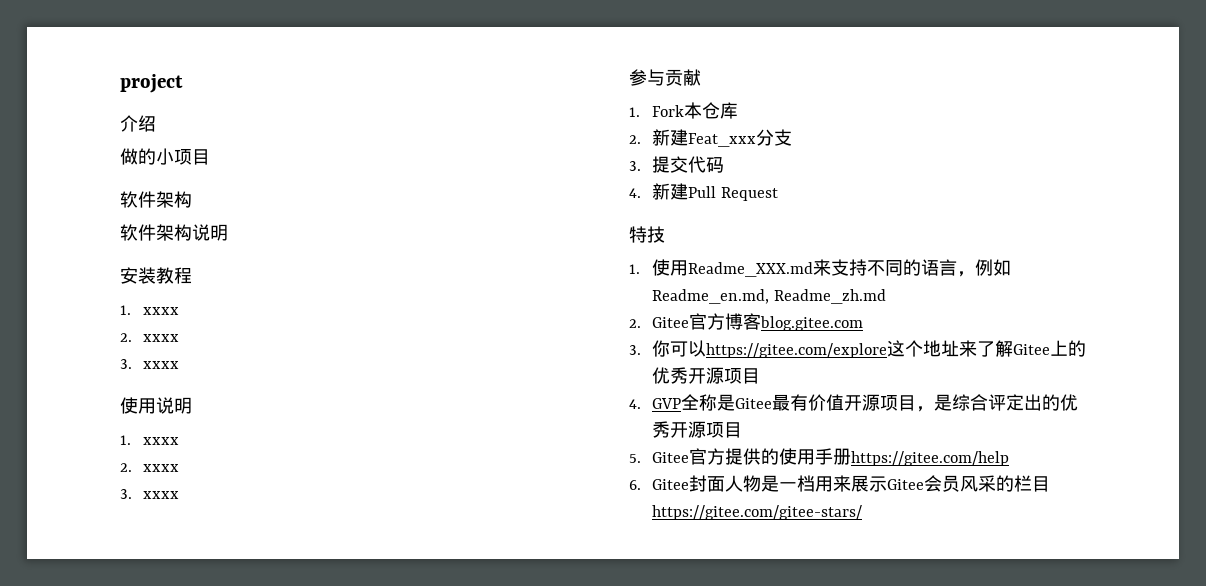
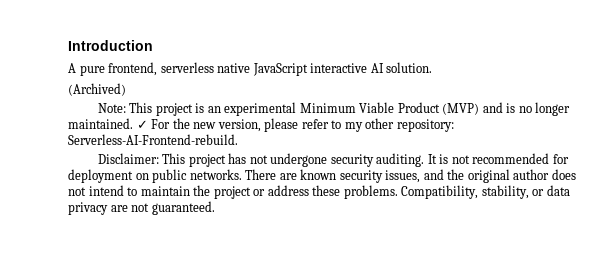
- project
- 介绍
- 做的小项目
- 软件架构
- 软件架构说明
- 安装教程
- 1. xxxx
- 2. xxxx
- 3. xxxx
- 使用说明
- 1. xxxx
- 2. xxxx
- 3. xxxx
- 参与贡献
- 1. Fork本仓库
- 2.新建Feat_xxx分支
- 3.提交代码
- 4.新建Pull Request
- 特技
- 1.使用Readme_XXX.md来支持不同的语言，例如Readme_en.md, Readme_zh.md
- 2. Gitee官方博客blog.gitee.com
- 3.你可以https://gitee.com/explore这个地址来了解Gitee上的优秀开源项目
- 4. GVP全称是Gitee最有价值开源项目，是综合评定出的优秀开源项目
- 5. Gitee官方提供的使用手册https://gitee.com/help
- 6. Gitee封面人物是一档用来展示Gitee会员风采的栏目https://gitee.com/gitee-stars/
+ Introduction
+ A pure frontend, serverless native JavaScript interactive AI solution.
+ (Archived)
+ Note: This project is an experimental Minimum Viable Product (MVP) and is no longer maintained. ✓ For the new version, please refer to my other repository: Serverless-AI-Frontend-rebuild.
+ Disclaimer: This project has not undergone security auditing. It is not recommended for deployment on public networks. There are known security issues, and the original author does not intend to maintain the project or address these problems. Compatibility, stability, or data privacy are not guaranteed.

